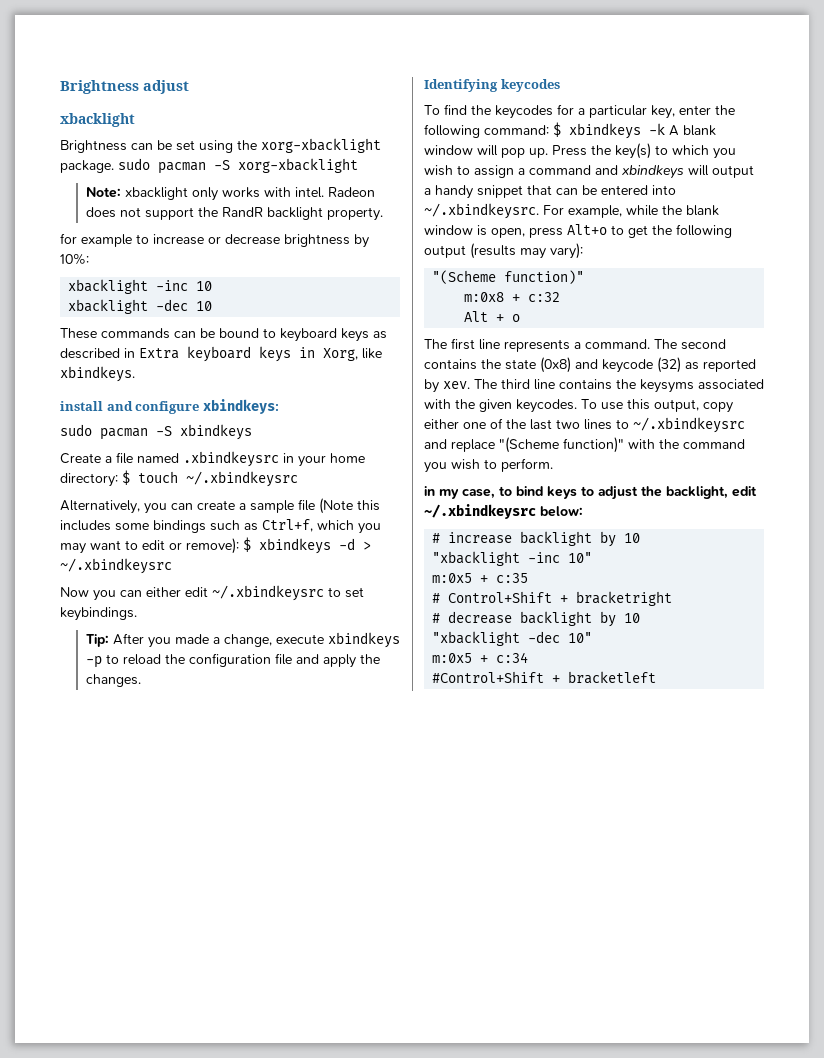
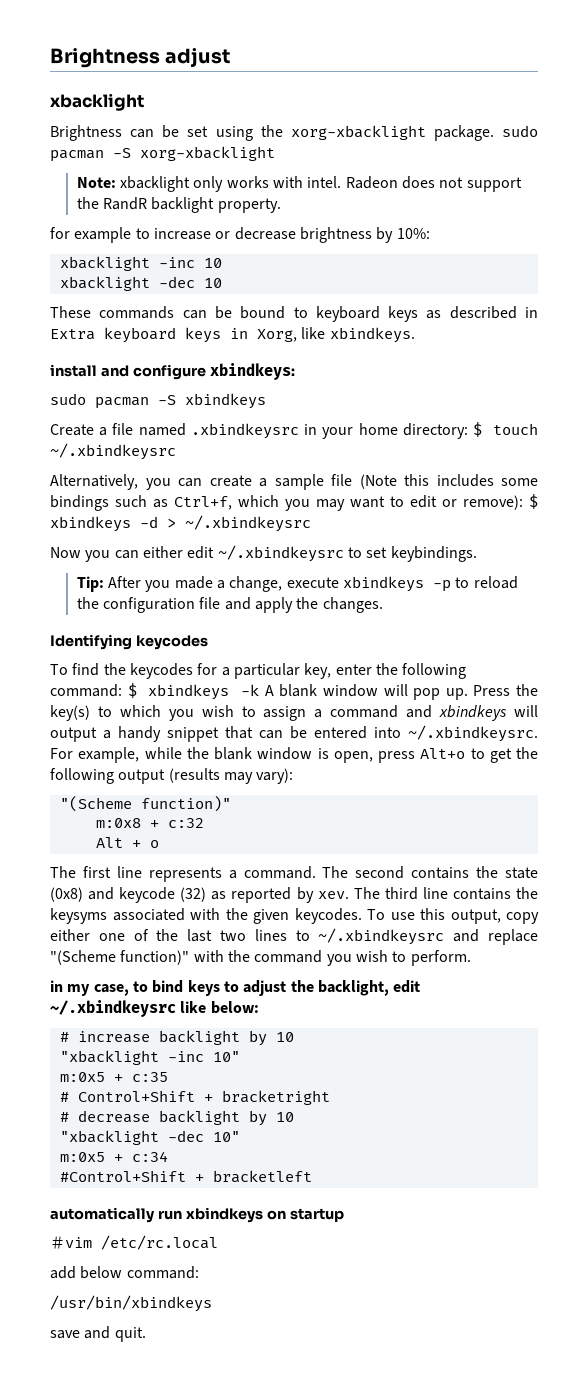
- in my case, to bind keys to adjust the backlight, edit ~/.xbindkeysrc below:
+ in my case, to bind keys to adjust the backlight, edit ~/.xbindkeysrc like below:
+ automatically run xbindkeys on startup
+ ＃vim /etc/rc.local
+ add below command:
+ /usr/bin/xbindkeys
+ save and quit.

